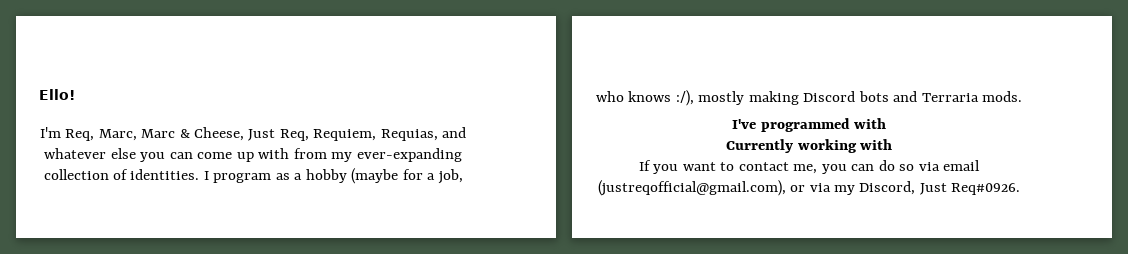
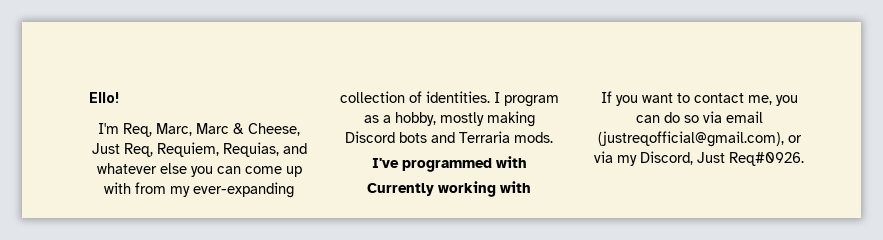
- I program as a hobby (maybe for a job, who knows :/), mostly making Discord bots and Terraria mods.
+ I program as a hobby, mostly making Discord bots and Terraria mods.

